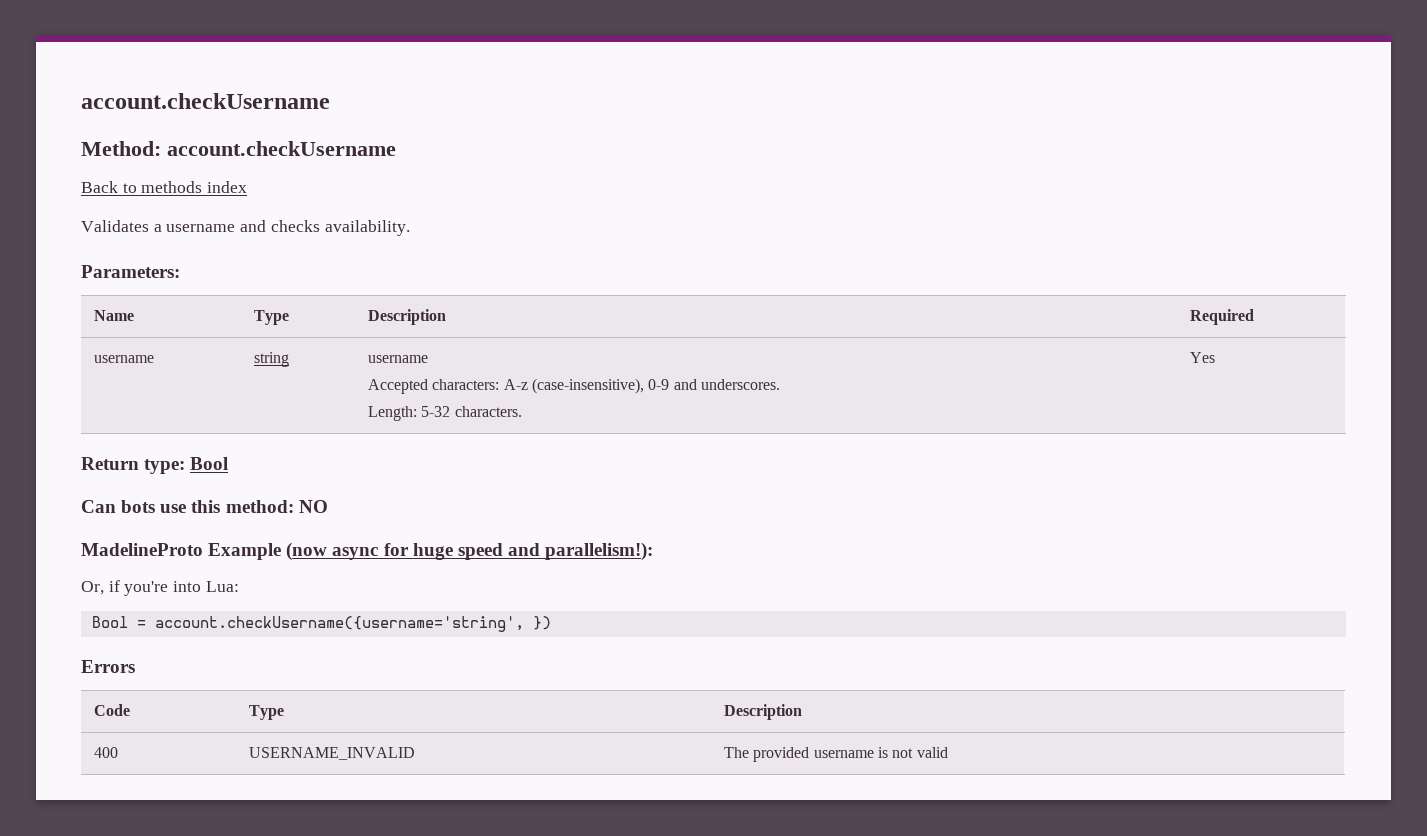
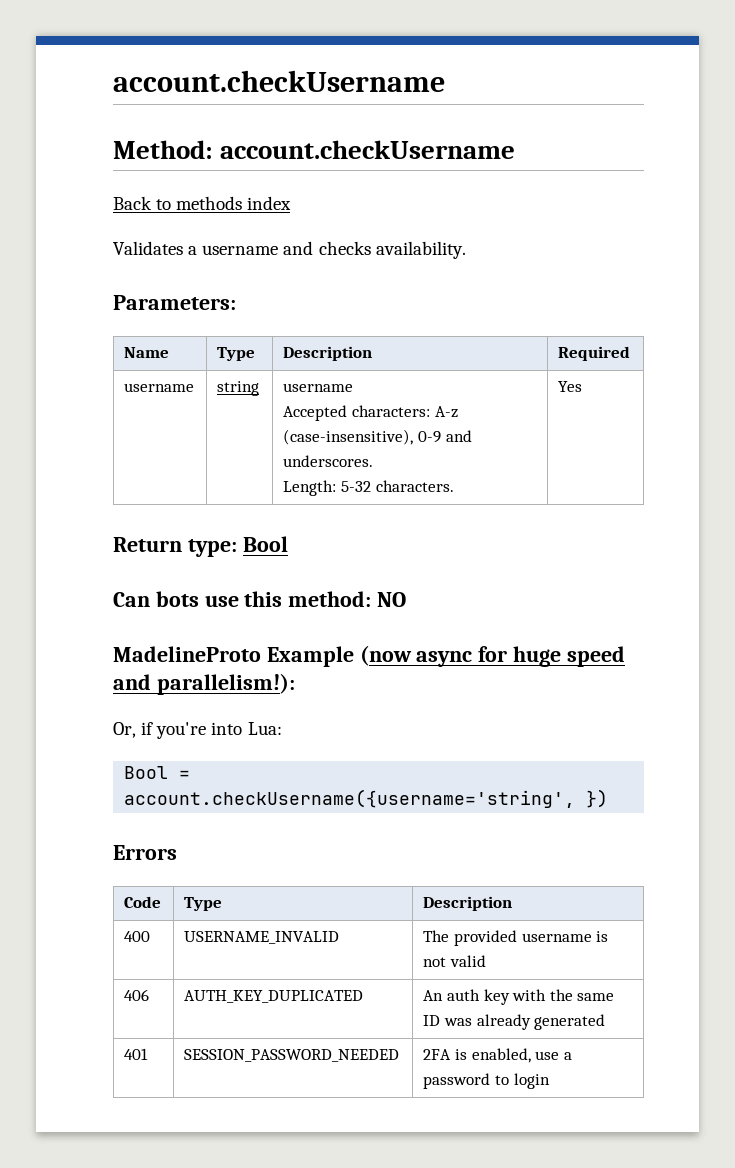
+ 406 | AUTH_KEY_DUPLICATED | An auth key with the same ID was already generated
+ 401 | SESSION_PASSWORD_NEEDED | 2FA is enabled, use a password to login

